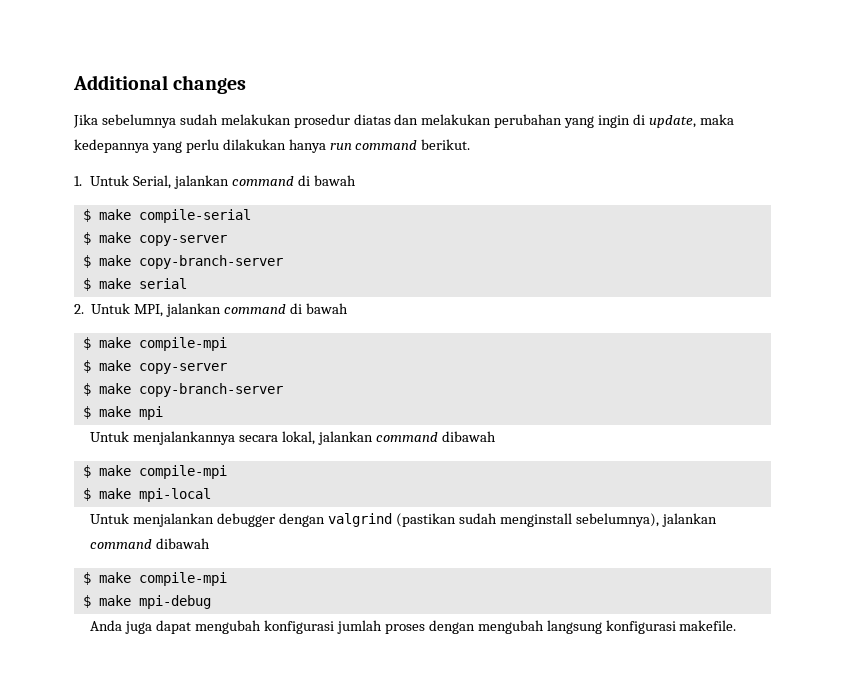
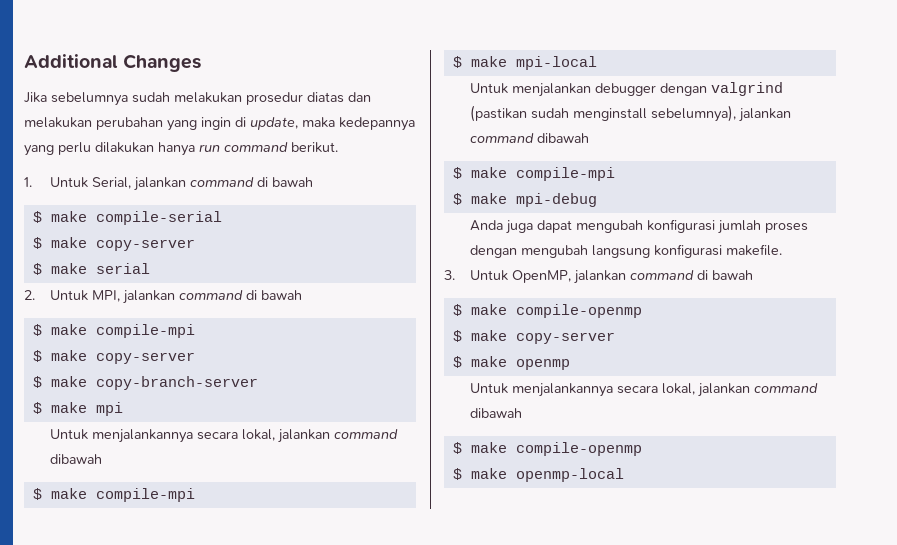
- Additional changes
+ Additional Changes
  $ make compile-serial
  $ make copy-server
- $ make copy-branch-server
+ 3. Untuk OpenMP, jalankan command di bawah
+ $ make compile-openmp
+ $ make copy-server
+ $ make openmp
+ Untuk menjalankannya secara lokal, jalankan command dibawah
+ $ make compile-openmp
+ $ make openmp-local

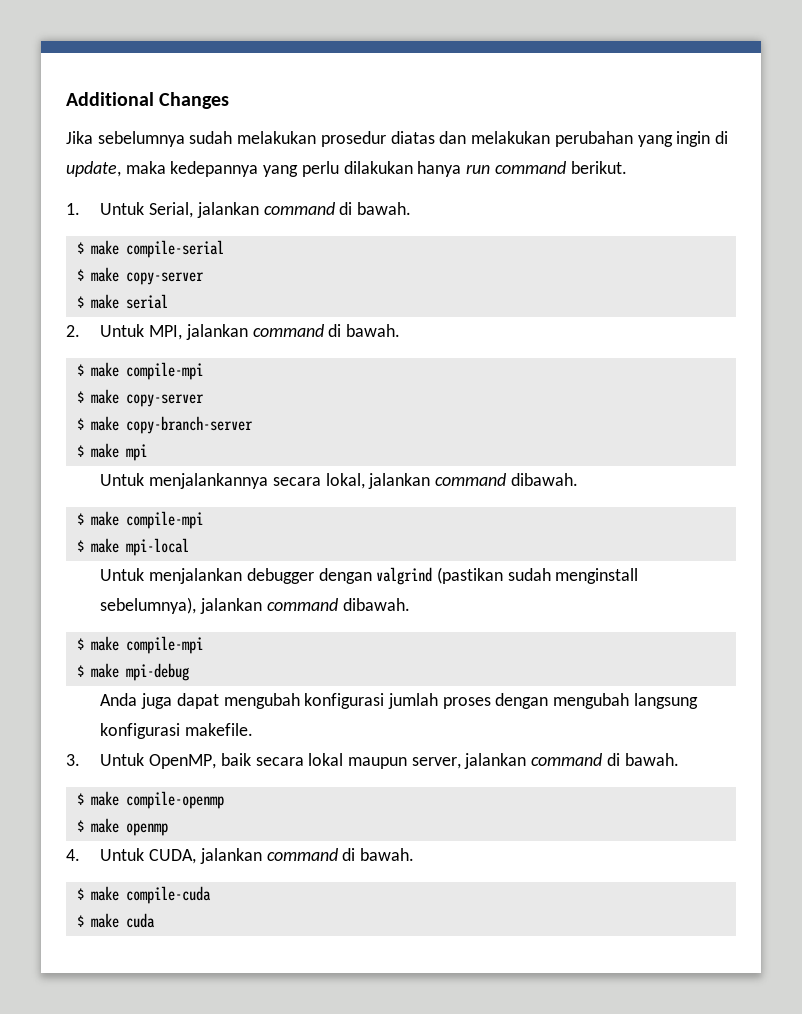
- 1. Untuk Serial, jalankan command di bawah
+ 1. Untuk Serial, jalankan command di bawah.
- 2. Untuk MPI, jalankan command di bawah
+ 2. Untuk MPI, jalankan command di bawah.
  $ make mpi
- Untuk menjalankannya secara lokal, jalankan command dibawah
+ Untuk menjalankannya secara lokal, jalankan command dibawah.
- Untuk menjalankan debugger dengan valgrind (pastikan sudah menginstall sebelumnya), jalankan command dibawah
+ Untuk menjalankan debugger dengan valgrind (pastikan sudah menginstall sebelumnya), jalankan command dibawah.
- 3. Untuk OpenMP, jalankan command di bawah
+ 3. Untuk OpenMP, baik secara lokal maupun server, jalankan command di bawah.
  $ make compile-openmp
- $ make copy-server
  $ make openmp
- Untuk menjalankannya secara lokal, jalankan command dibawah
- $ make compile-openmp
- $ make openmp-local
+ 4. Untuk CUDA, jalankan command di bawah.
+ $ make compile-cuda
+ $ make cuda

